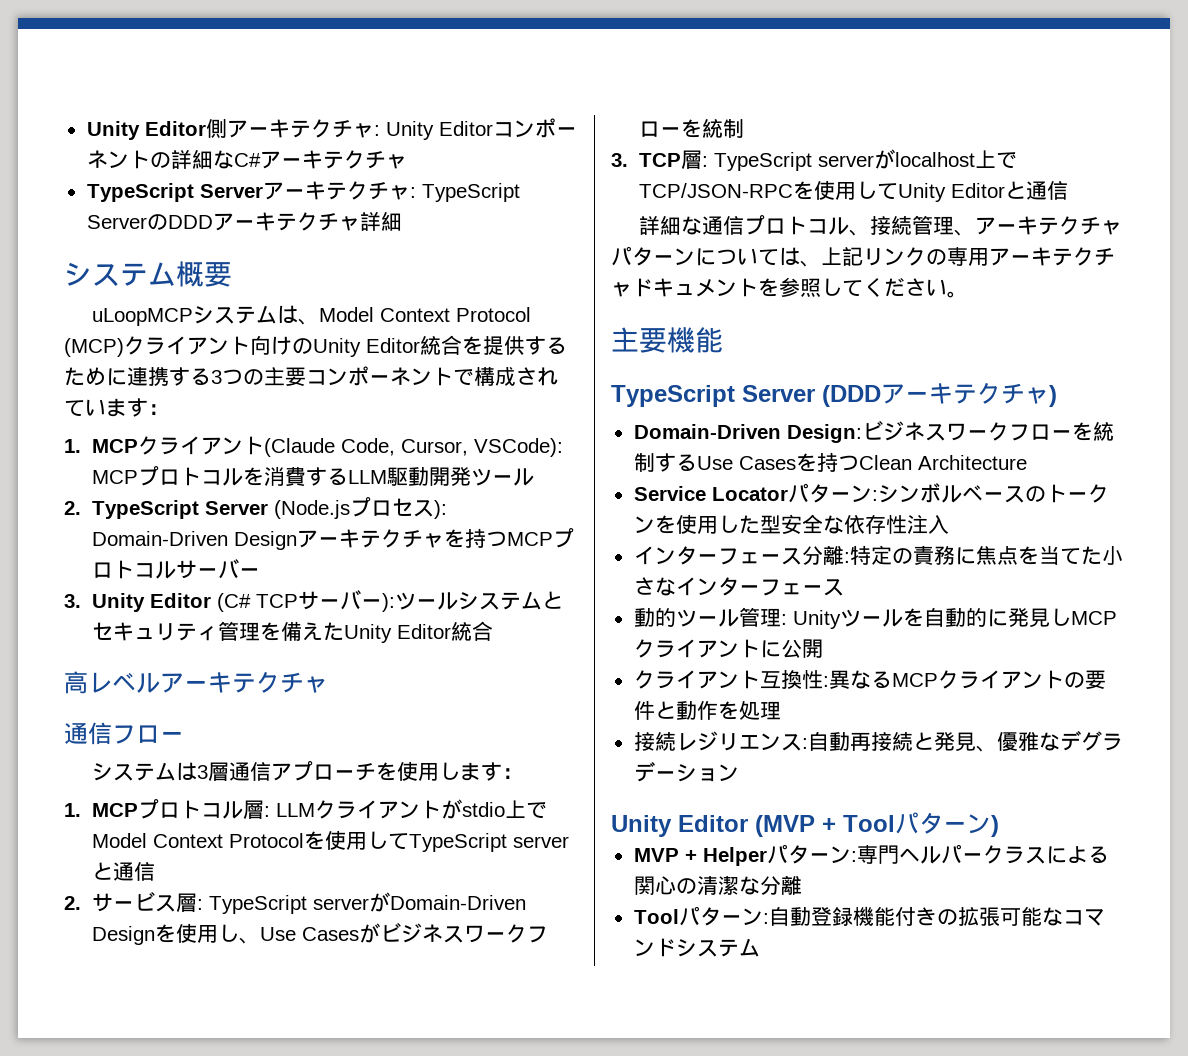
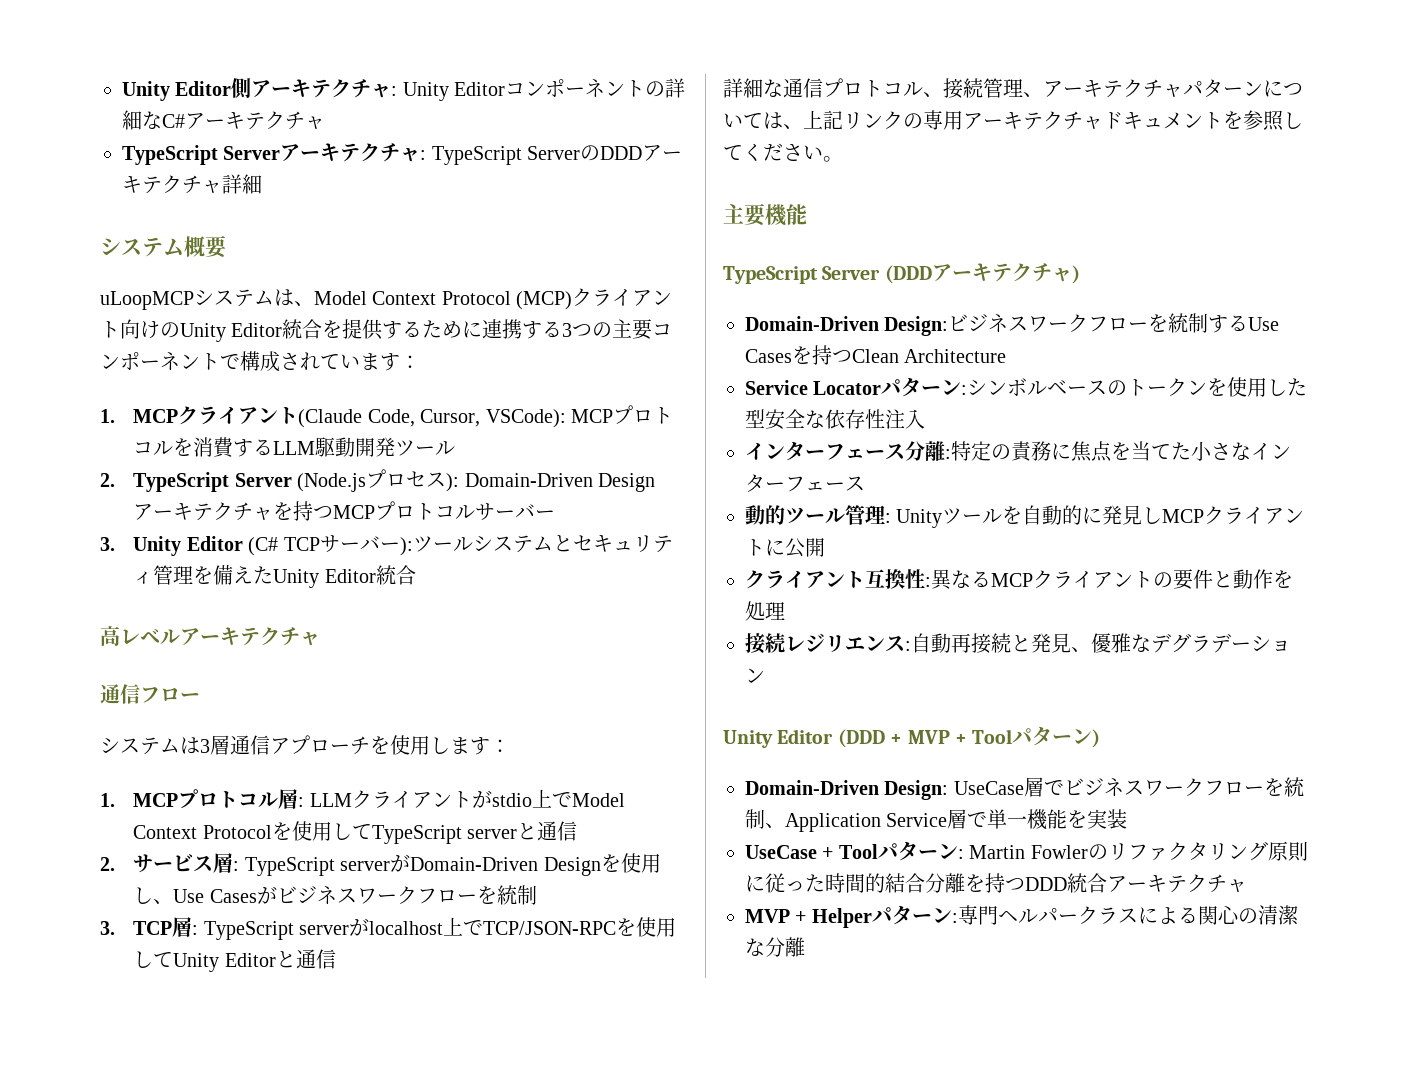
- Unity Editor (MVP + Toolパターン)
+ Unity Editor (DDD + MVP + Toolパターン)
+ Domain-Driven Design: UseCase層でビジネスワークフローを統制、Application Service層で単一機能を実装
+ UseCase + Toolパターン: Martin Fowlerのリファクタリング原則に従った時間的結合分離を持つDDD統合アーキテクチャ
- Toolパターン:自動登録機能付きの拡張可能なコマンドシステム

